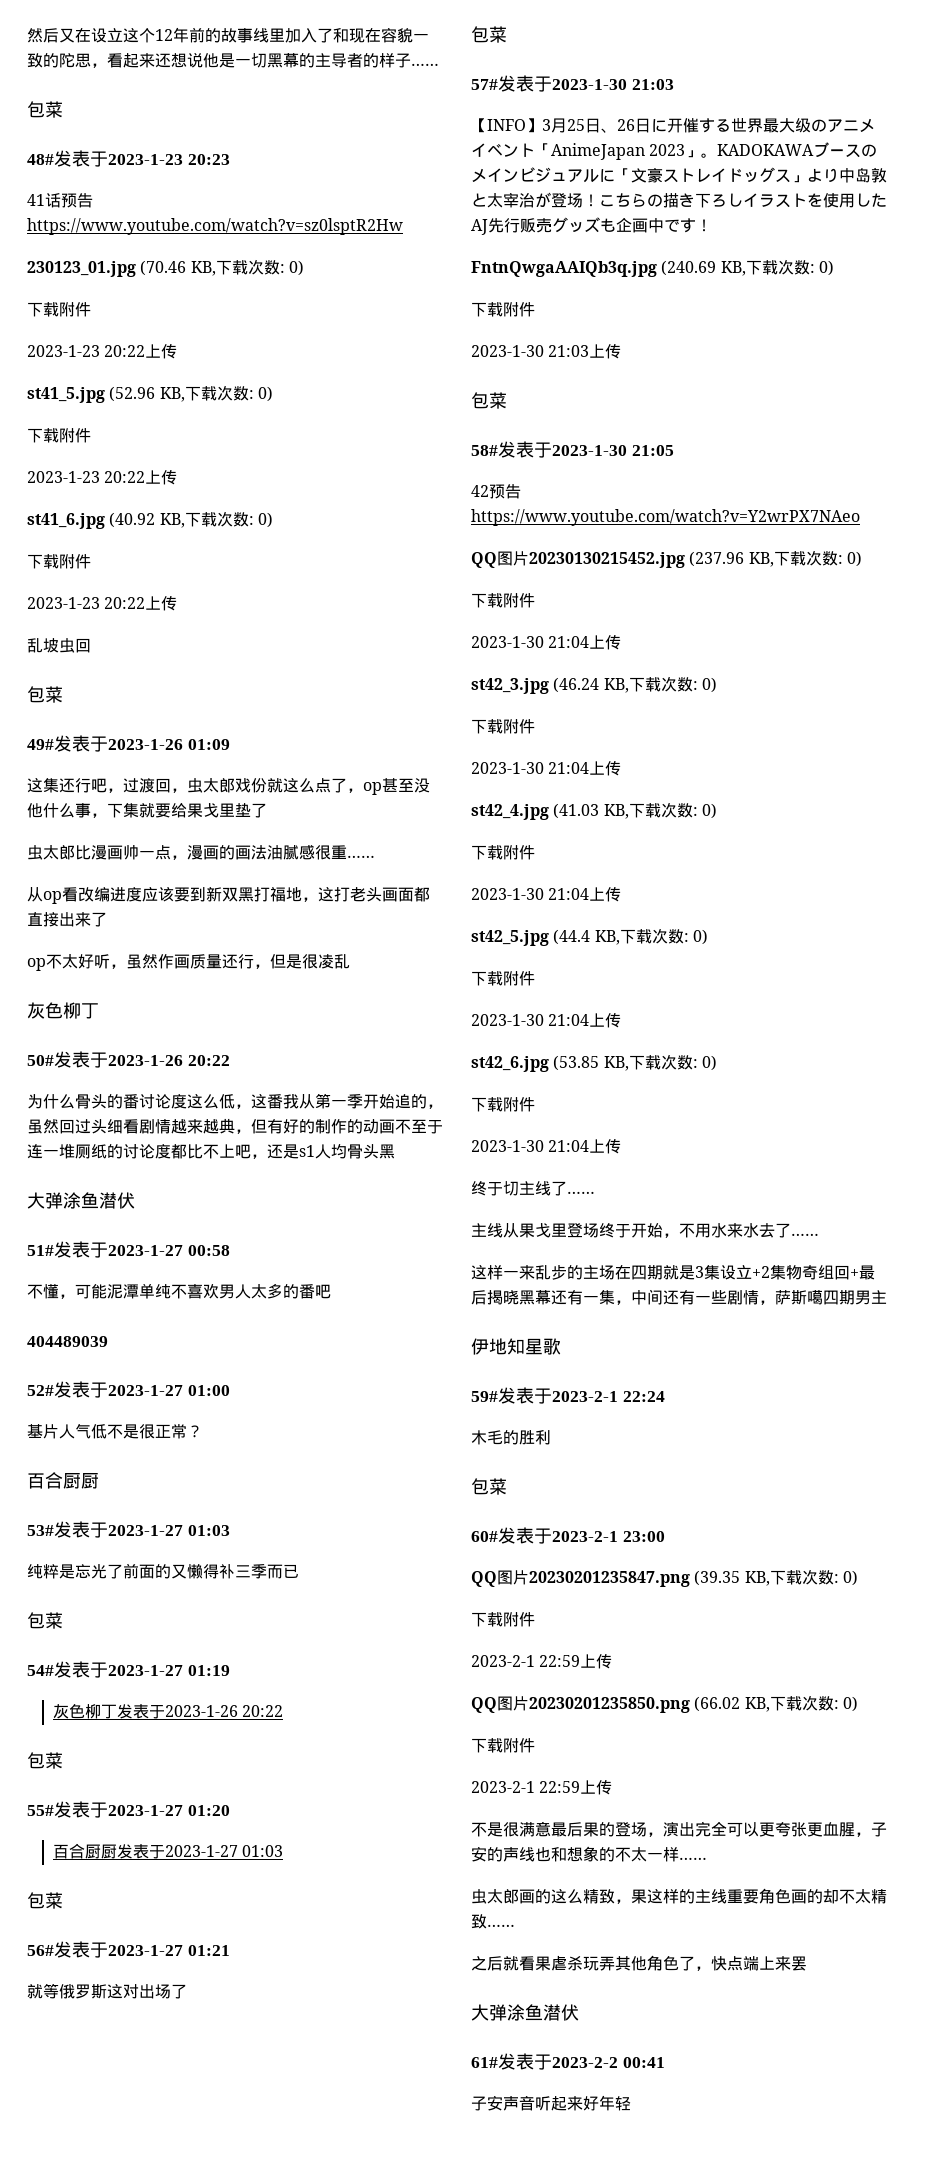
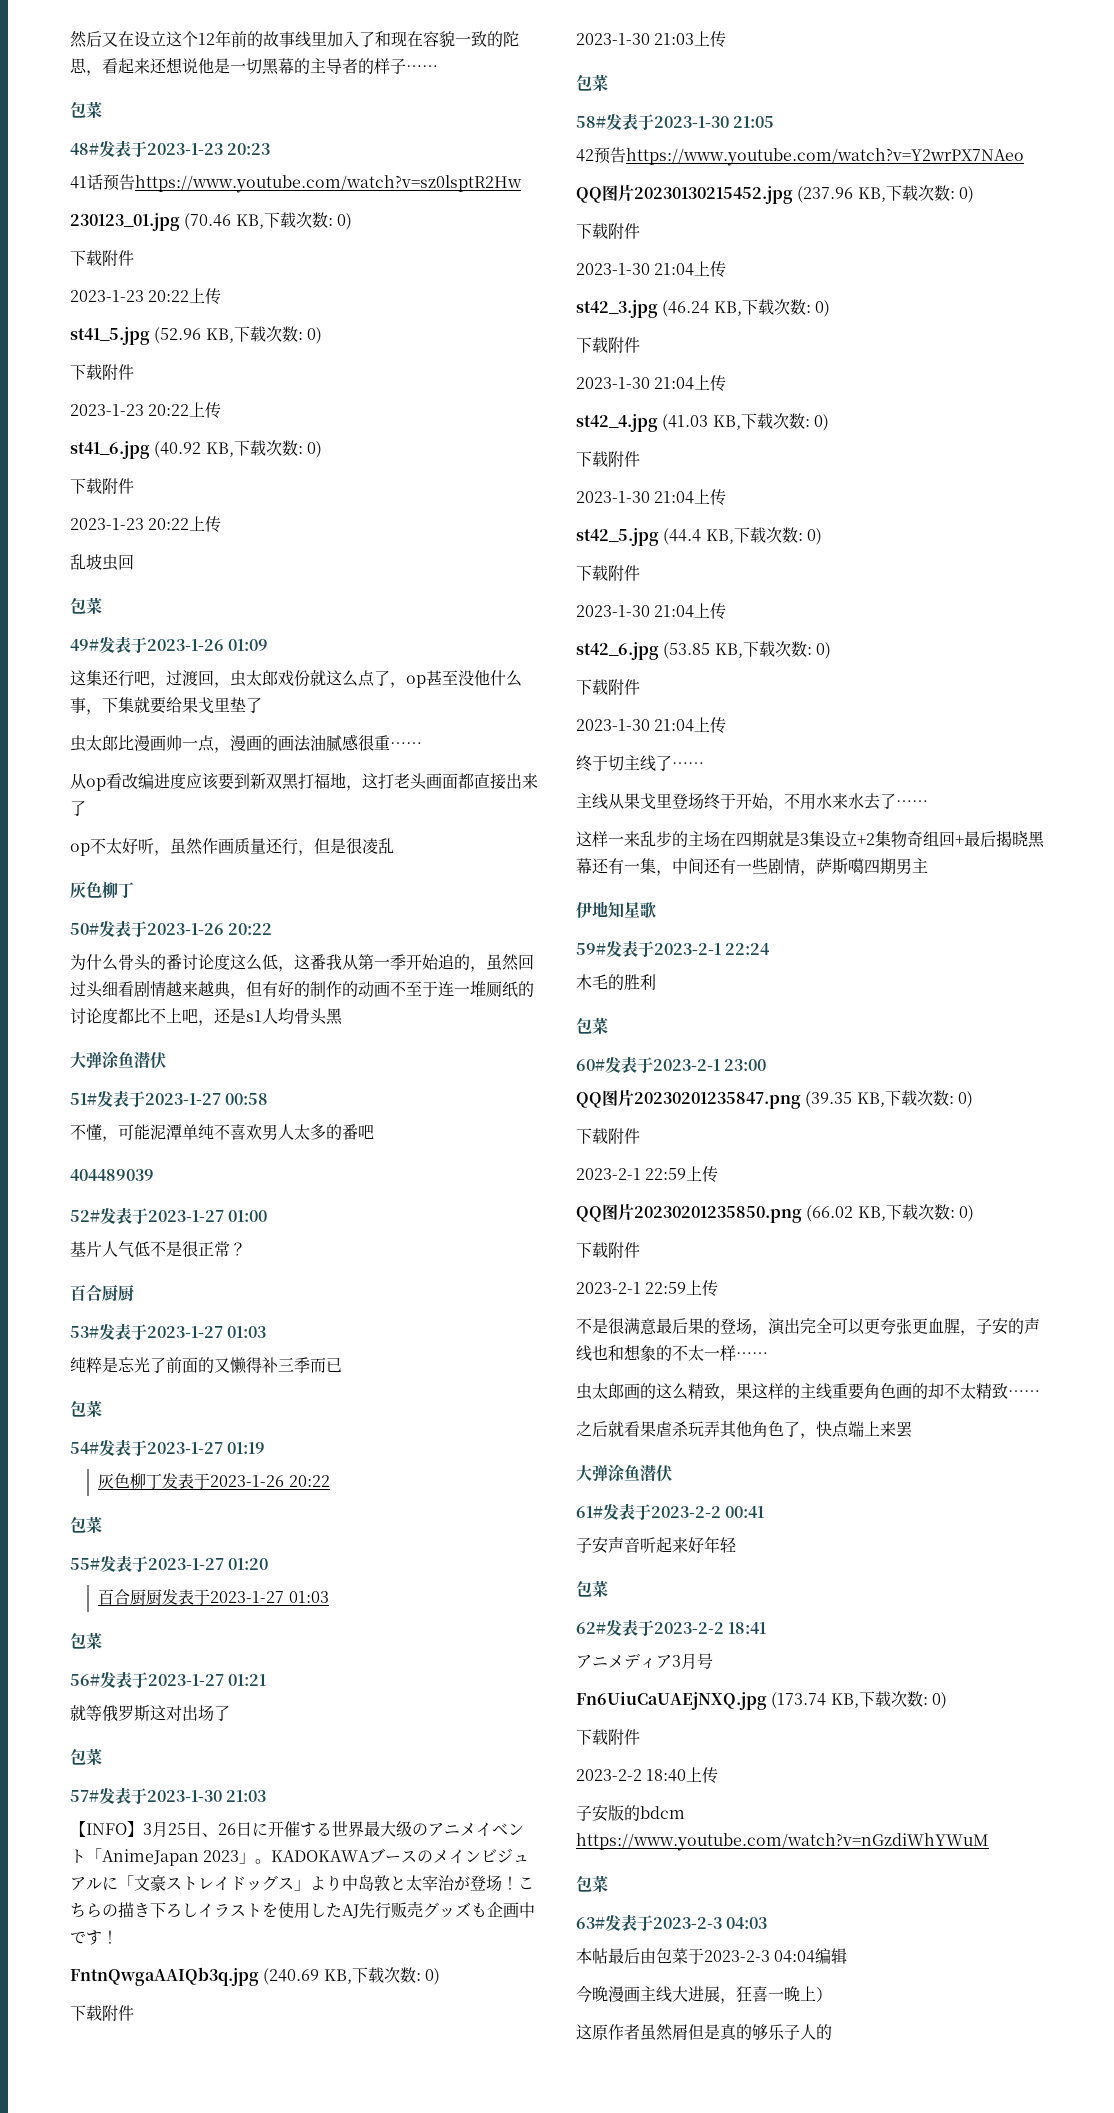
  子安声音听起来好年轻
+ 包菜
+ 62#发表于2023-2-2 18:41
+ アニメディア3月号
+ Fn6UiuCaUAEjNXQ.jpg (173.74 KB,下载次数: 0)
+ 下载附件
+ 2023-2-2 18:40上传
+ 子安版的bdcm https://www.youtube.com/watch?v=nGzdiWhYWuM
+ 包菜
+ 63#发表于2023-2-3 04:03
+ 本帖最后由包菜于2023-2-3 04:04编辑
+ 今晚漫画主线大进展，狂喜一晚上）
+ 这原作者虽然屑但是真的够乐子人的

